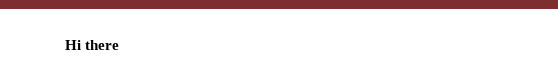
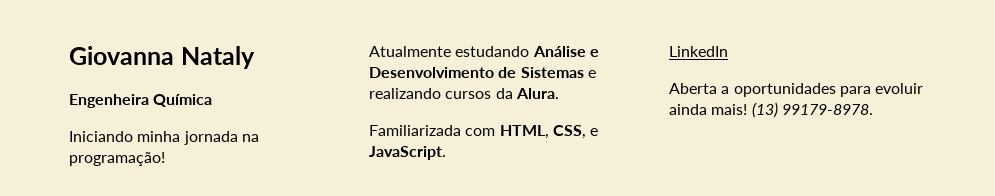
- Hi there
+ Giovanna Nataly
+ Engenheira Química
+ Iniciando minha jornada na programação!
+ Atualmente estudando Análise e Desenvolvimento de Sistemas e realizando cursos da Alura.
+ Familiarizada com HTML, CSS, e JavaScript.
+ LinkedIn
+ Aberta a oportunidades para evoluir ainda mais! (13) 99179-8978.

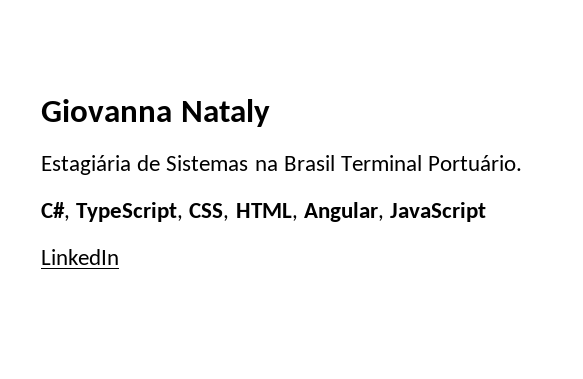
- Engenheira Química
- Iniciando minha jornada na programação!
- Atualmente estudando Análise e Desenvolvimento de Sistemas e realizando cursos da Alura.
- Familiarizada com HTML, CSS, e JavaScript.
+ Estagiária de Sistemas na Brasil Terminal Portuário.
+ C#, TypeScript, CSS, HTML, Angular, JavaScript
  LinkedIn
- Aberta a oportunidades para evoluir ainda mais! (13) 99179-8978.

